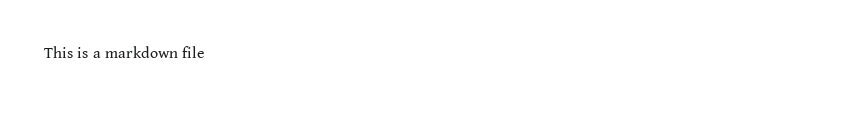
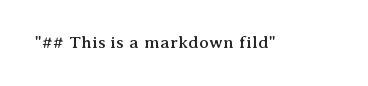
- This is a markdown file
+ "## This is a markdown fild"

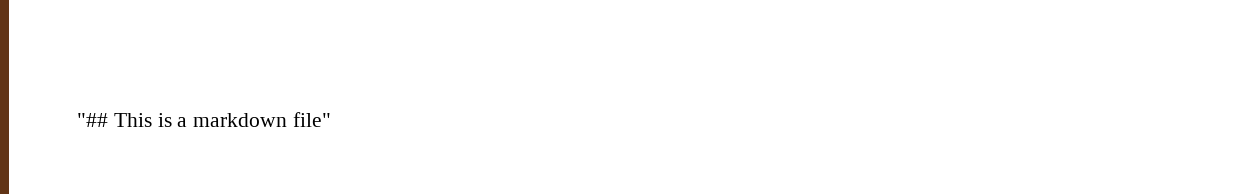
- "## This is a markdown fild"
+ "## This is a markdown file"

